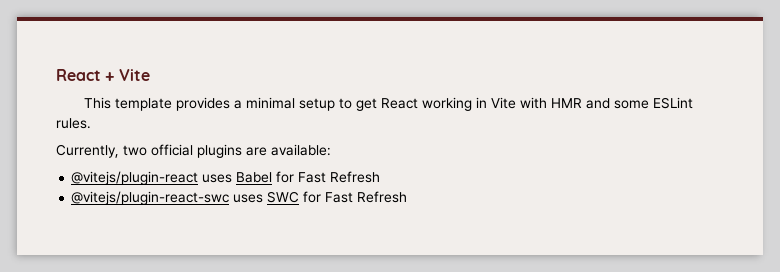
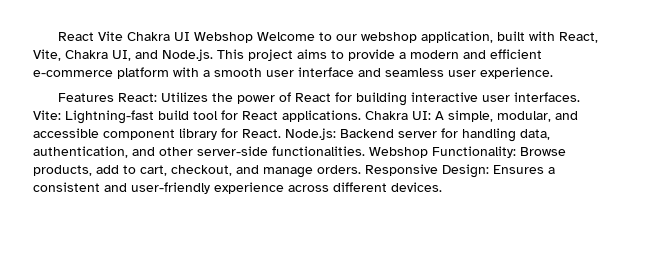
- React + Vite
- This template provides a minimal setup to get React working in Vite with HMR and some ESLint rules.
- Currently, two official plugins are available:
- @vitejs/plugin-react uses Babel for Fast Refresh
- @vitejs/plugin-react-swc uses SWC for Fast Refresh
+ React Vite Chakra UI Webshop Welcome to our webshop application, built with React, Vite, Chakra UI, and Node.js. This project aims to provide a modern and efficient e-commerce platform with a smooth user interface and seamless user experience.
+ Features React: Utilizes the power of React for building interactive user interfaces. Vite: Lightning-fast build tool for React applications. Chakra UI: A simple, modular, and accessible component library for React. Node.js: Backend server for handling data, authentication, and other server-side functionalities. Webshop Functionality: Browse products, add to cart, checkout, and manage orders. Responsive Design: Ensures a consistent and user-friendly experience across different devices.

